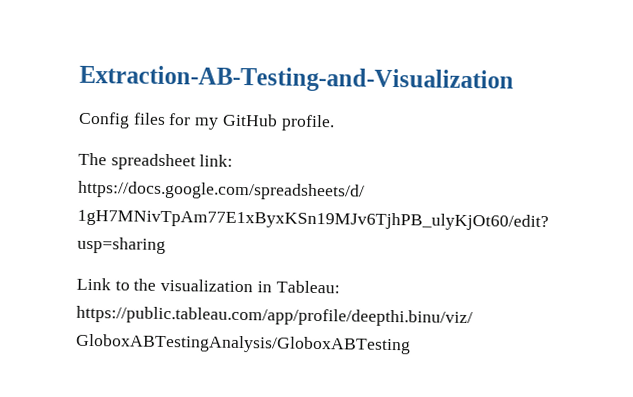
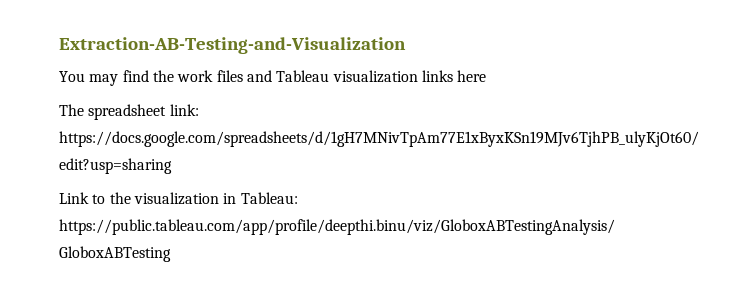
- Config files for my GitHub profile.
+ You may find the work files and Tableau visualization links here

